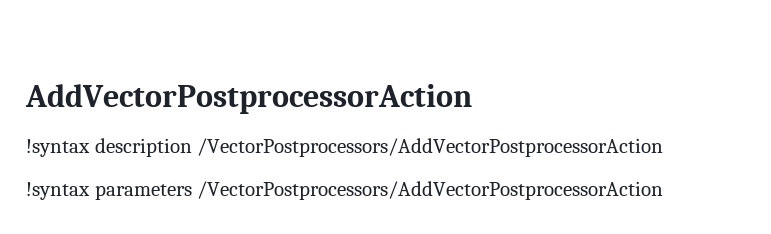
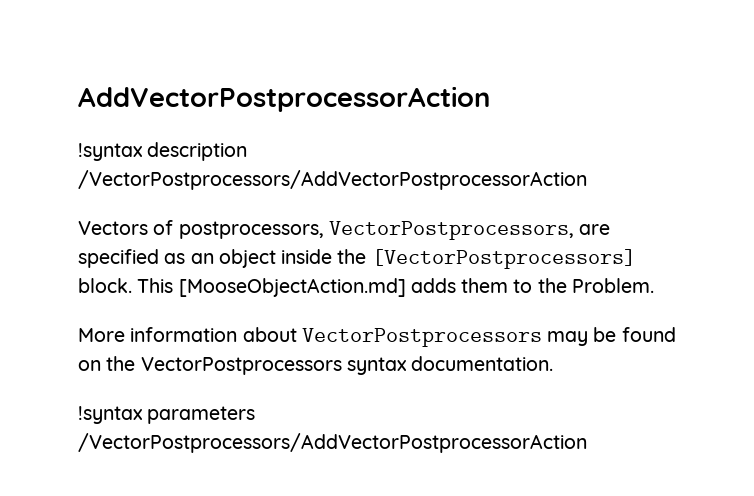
+ Vectors of postprocessors, VectorPostprocessors, are specified as an object inside the [VectorPostprocessors] block. This [MooseObjectAction.md] adds them to the Problem.
+ More information about VectorPostprocessors may be found on the VectorPostprocessors syntax documentation.

